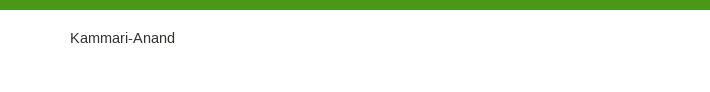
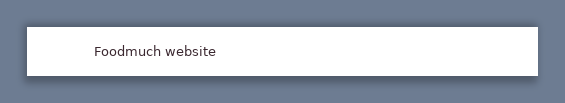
- Kammari-Anand
+ Foodmuch website

